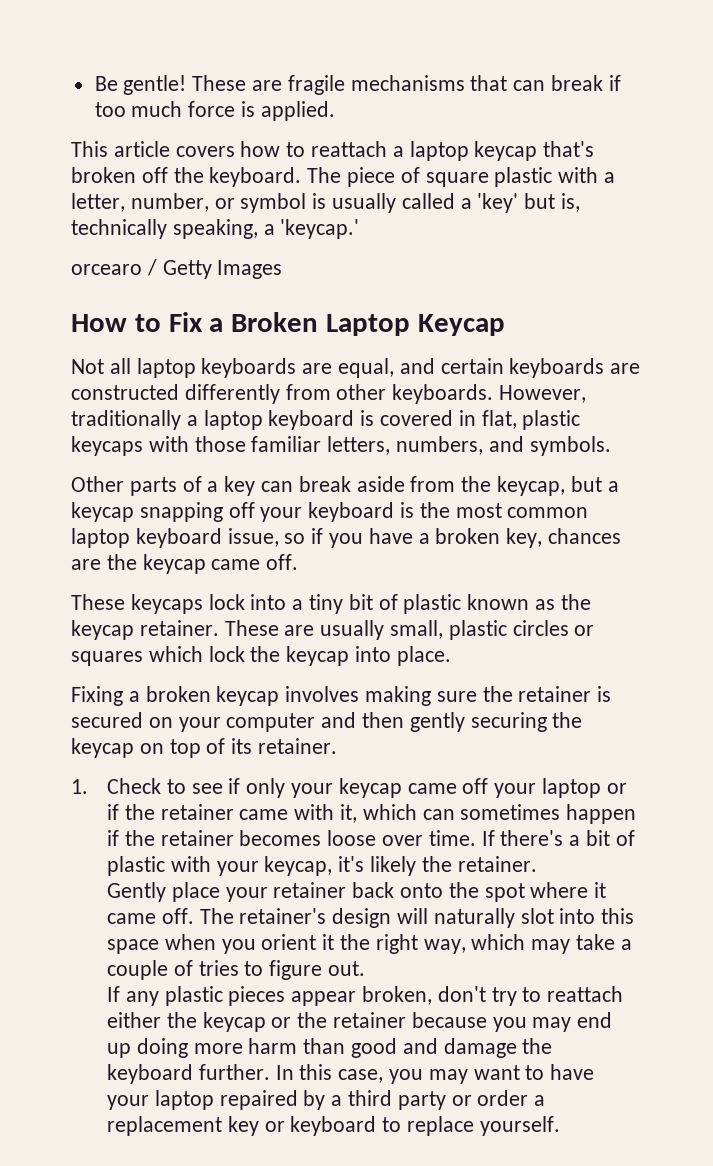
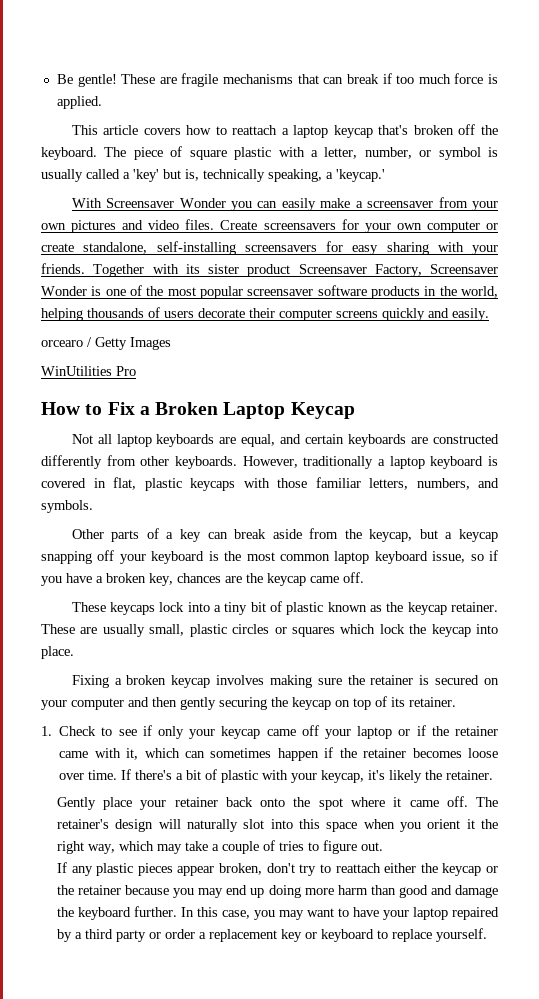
+ With Screensaver Wonder you can easily make a screensaver from your own pictures and video files. Create screensavers for your own computer or create standalone, self-installing screensavers for easy sharing with your friends. Together with its sister product Screensaver Factory, Screensaver Wonder is one of the most popular screensaver software products in the world, helping thousands of users decorate their computer screens quickly and easily.
+ WinUtilities Pro

